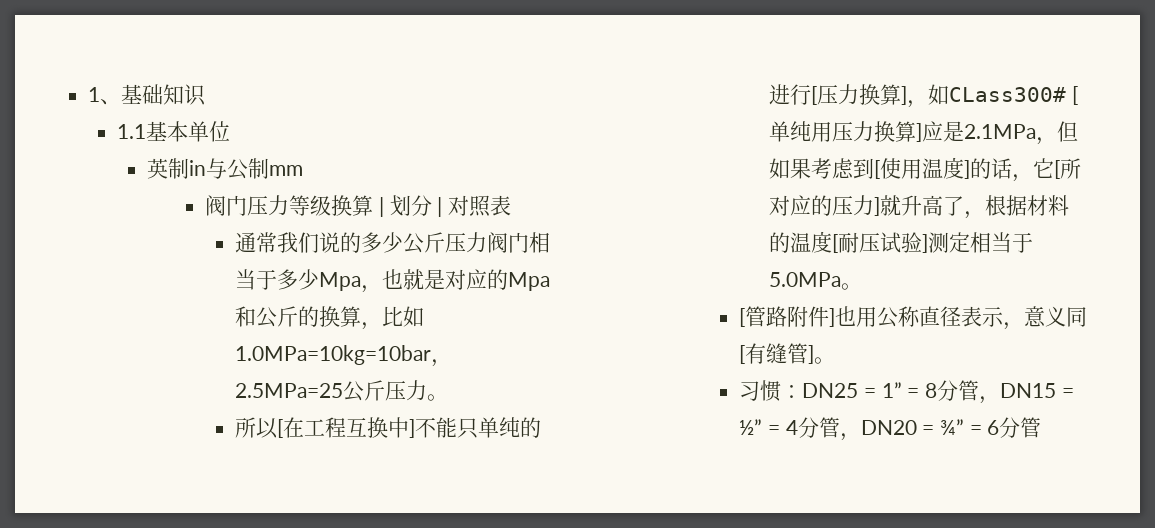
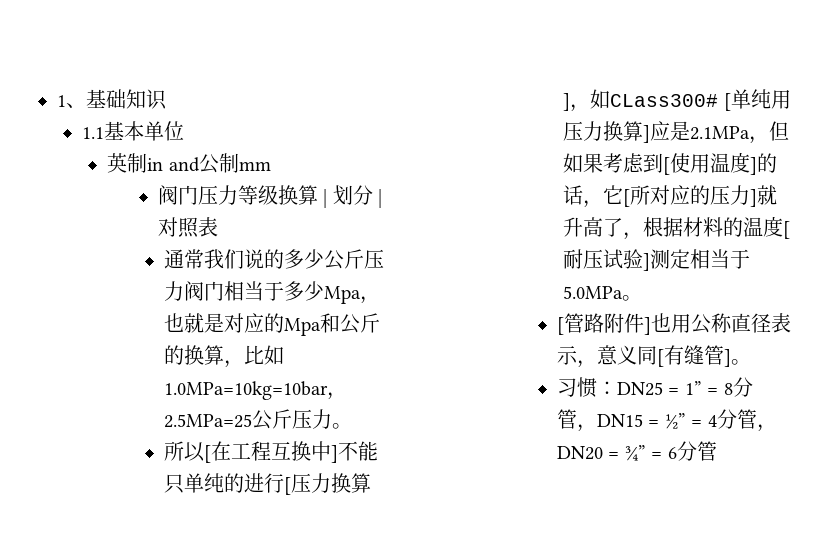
- 英制in与公制mm
+ 英制in and公制mm

